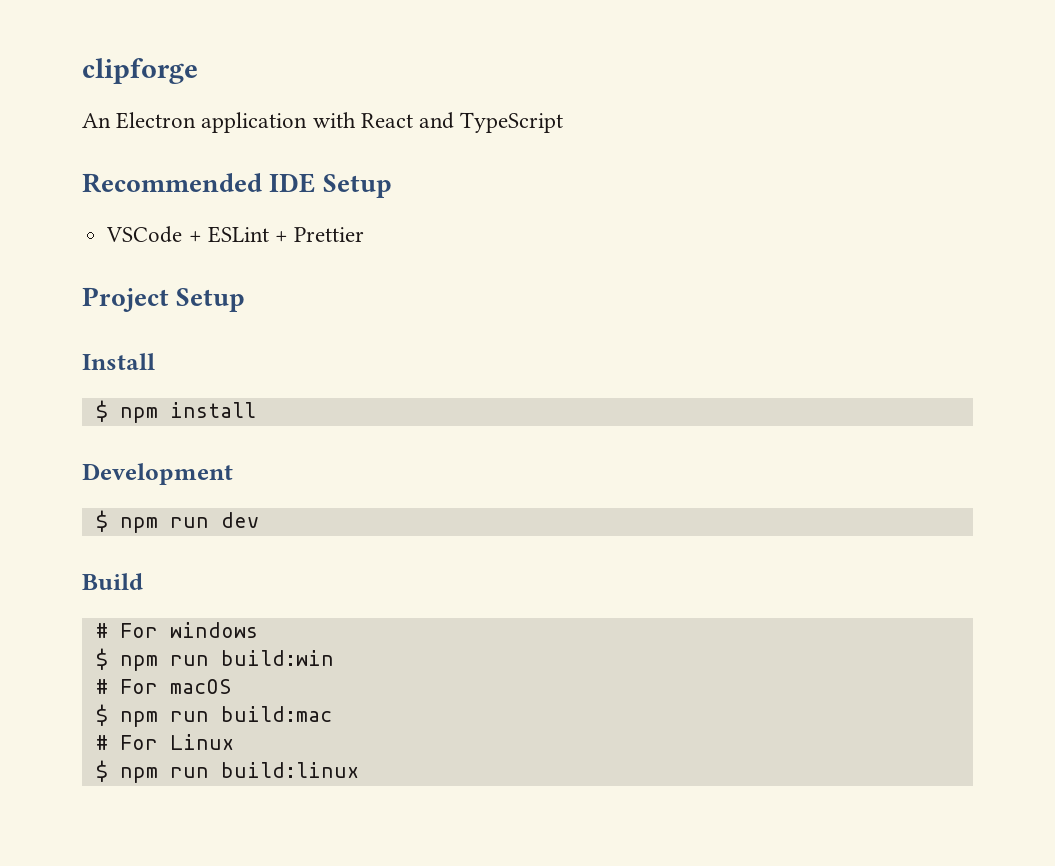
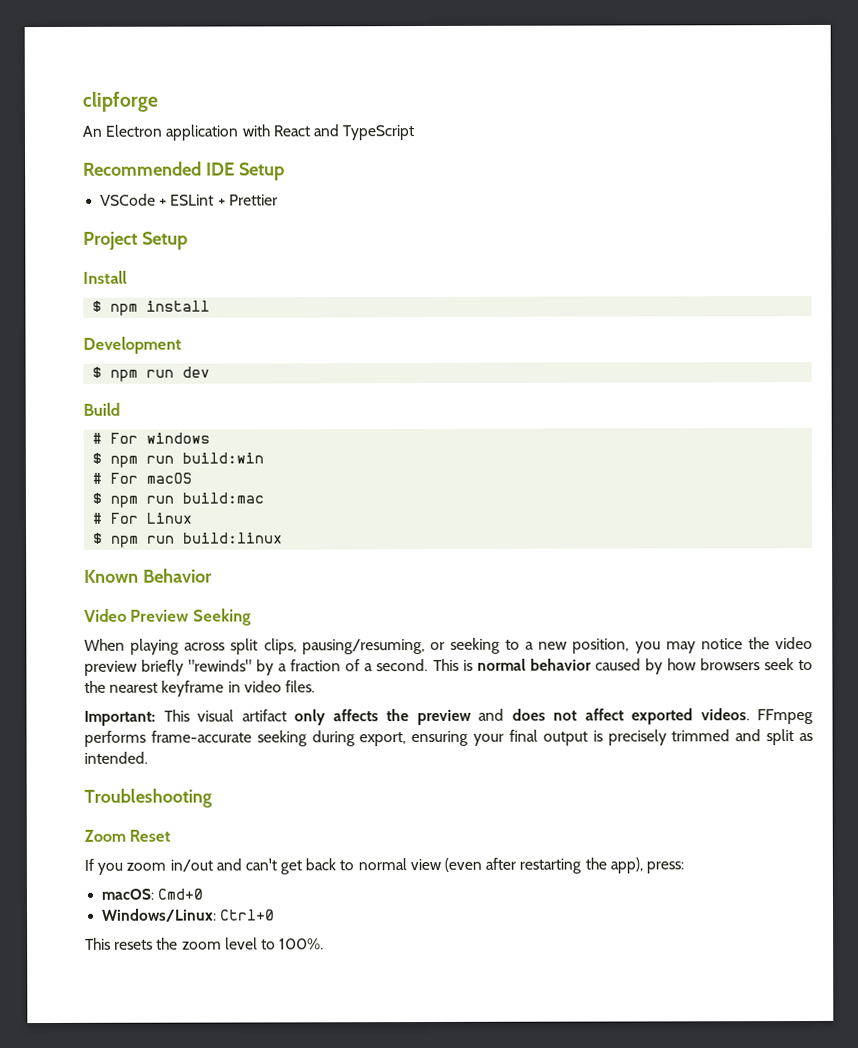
+ Known Behavior
+ Video Preview Seeking
+ When playing across split clips, pausing/resuming, or seeking to a new position, you may notice the video preview briefly "rewinds" by a fraction of a second. This is normal behavior caused by how browsers seek to the nearest keyframe in video files.
+ Important: This visual artifact only affects the preview and does not affect exported videos. FFmpeg performs frame-accurate seeking during export, ensuring your final output is precisely trimmed and split as intended.
+ Troubleshooting
+ Zoom Reset
+ If you zoom in/out and can't get back to normal view (even after restarting the app), press:
+ macOS: Cmd+0
+ Windows/Linux: Ctrl+0
+ This resets the zoom level to 100%.

